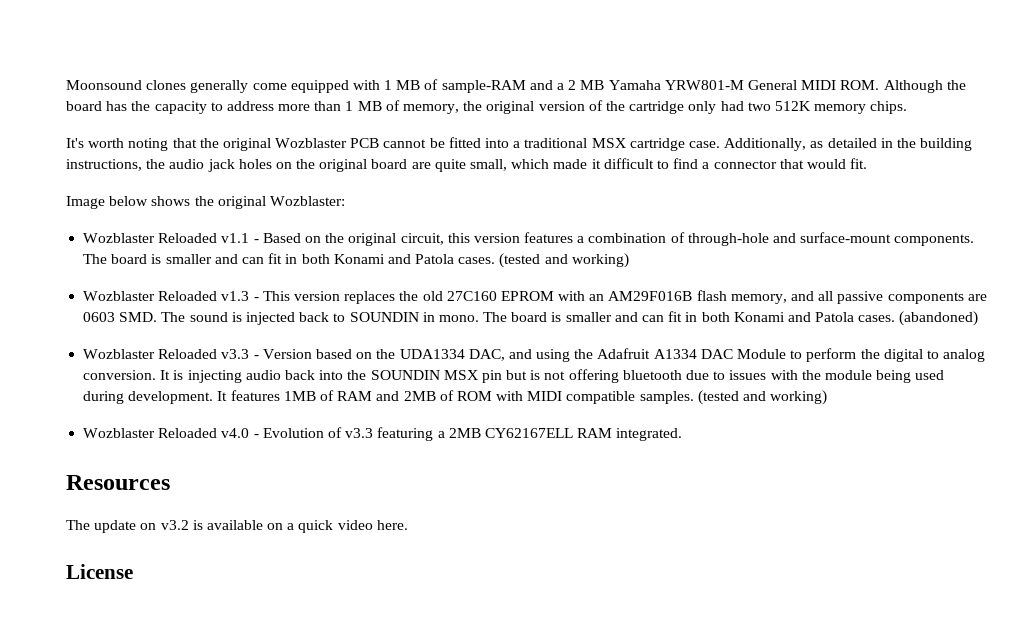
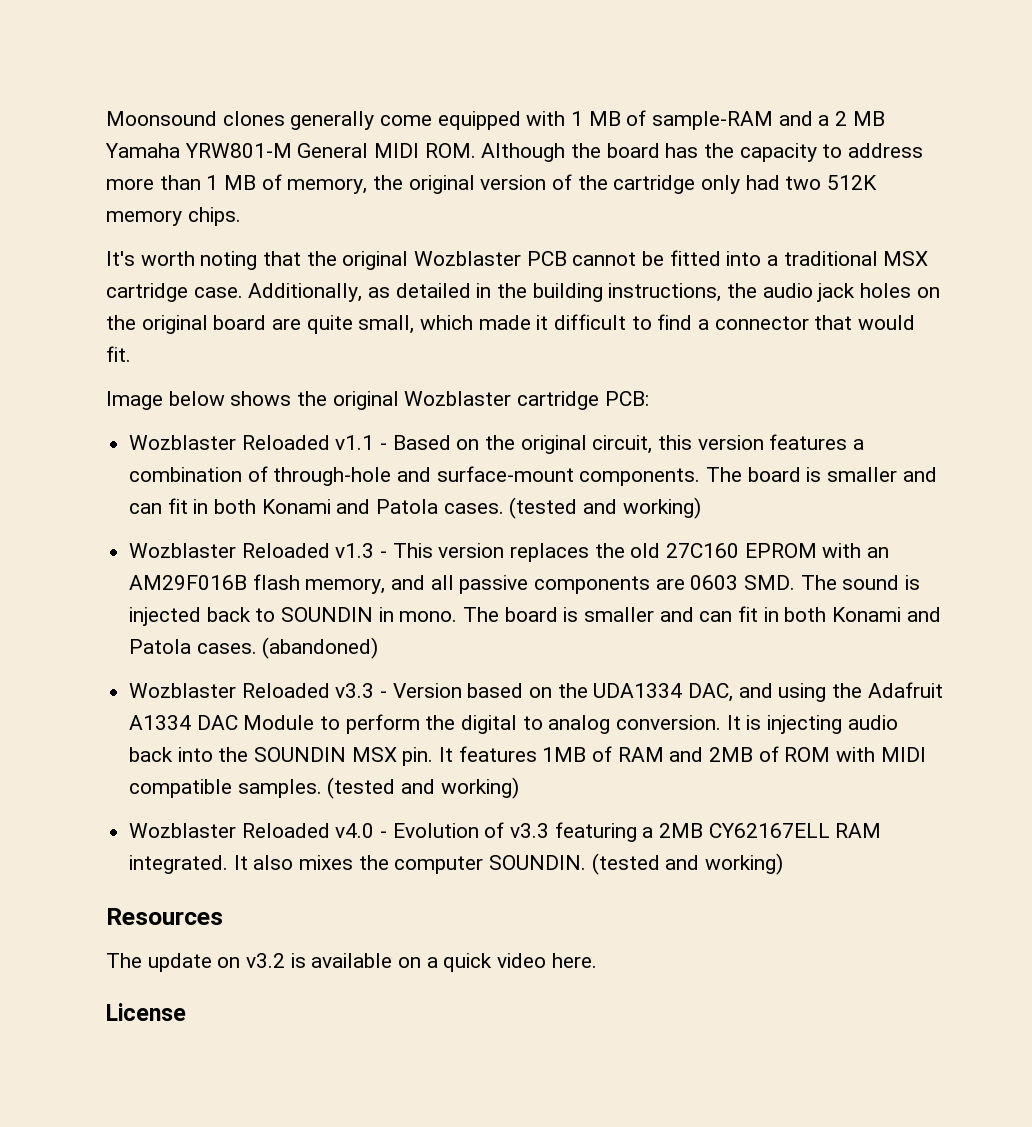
- Image below shows the original Wozblaster:
+ Image below shows the original Wozblaster cartridge PCB:
- It is injecting audio back into the SOUNDIN MSX pin but is not offering bluetooth due to issues with the module being used during development.
+ It is injecting audio back into the SOUNDIN MSX pin.
+ It also mixes the computer SOUNDIN. (tested and working)

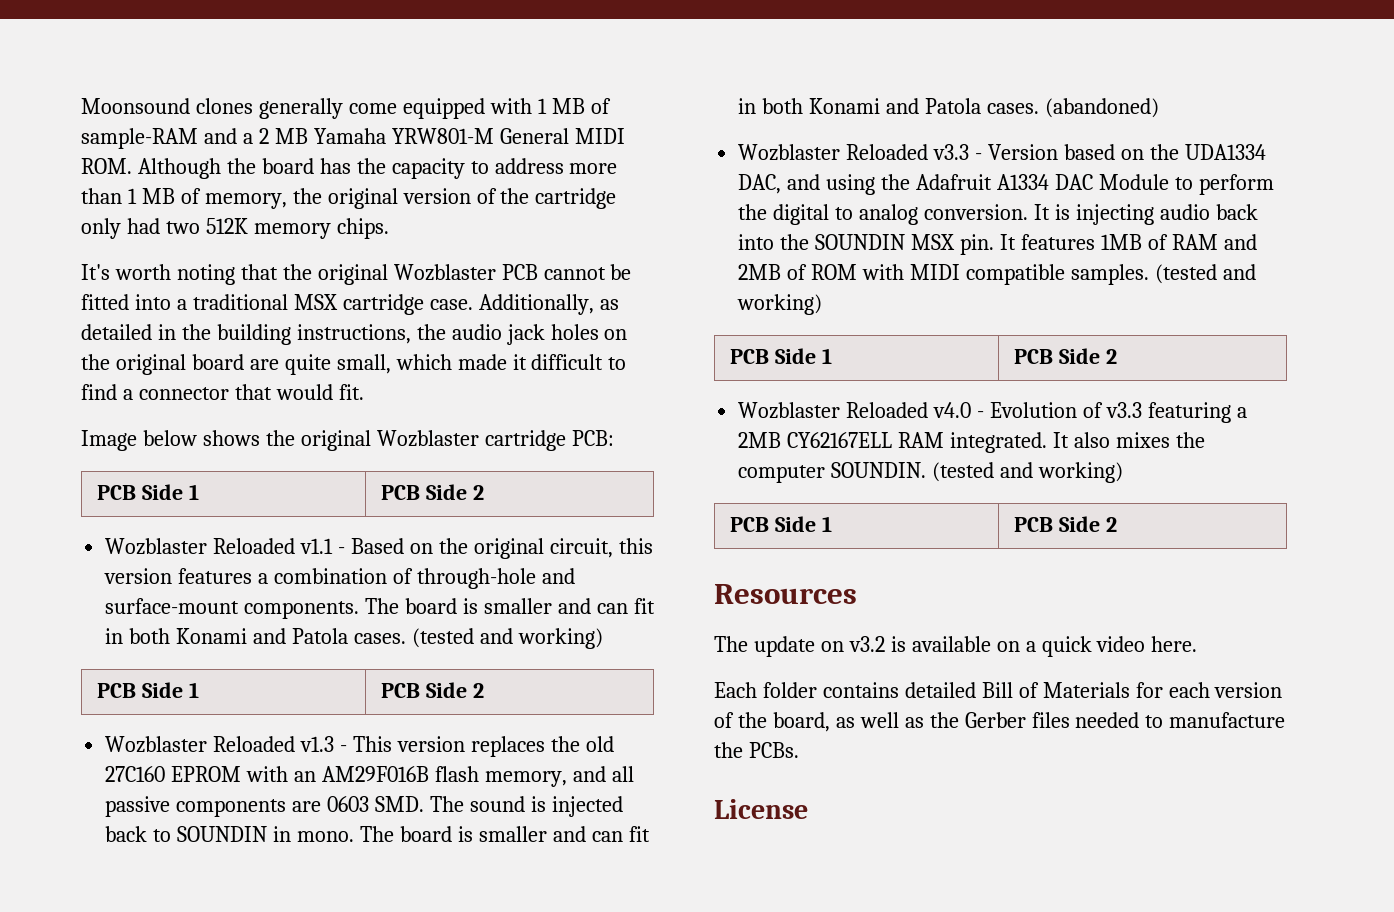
  Image below shows the original Wozblaster cartridge PCB:
+ PCB Side 1 | PCB Side 2
  The board is smaller and can fit in both Konami and Patola cases. (tested and working)
+ PCB Side 1 | PCB Side 2
  It features 1MB of RAM and 2MB of ROM with MIDI compatible samples. (tested and working)
+ PCB Side 1 | PCB Side 2
  It also mixes the computer SOUNDIN. (tested and working)
+ PCB Side 1 | PCB Side 2
+ Each folder contains detailed Bill of Materials for each version of the board, as well as the Gerber files needed to manufacture the PCBs.

